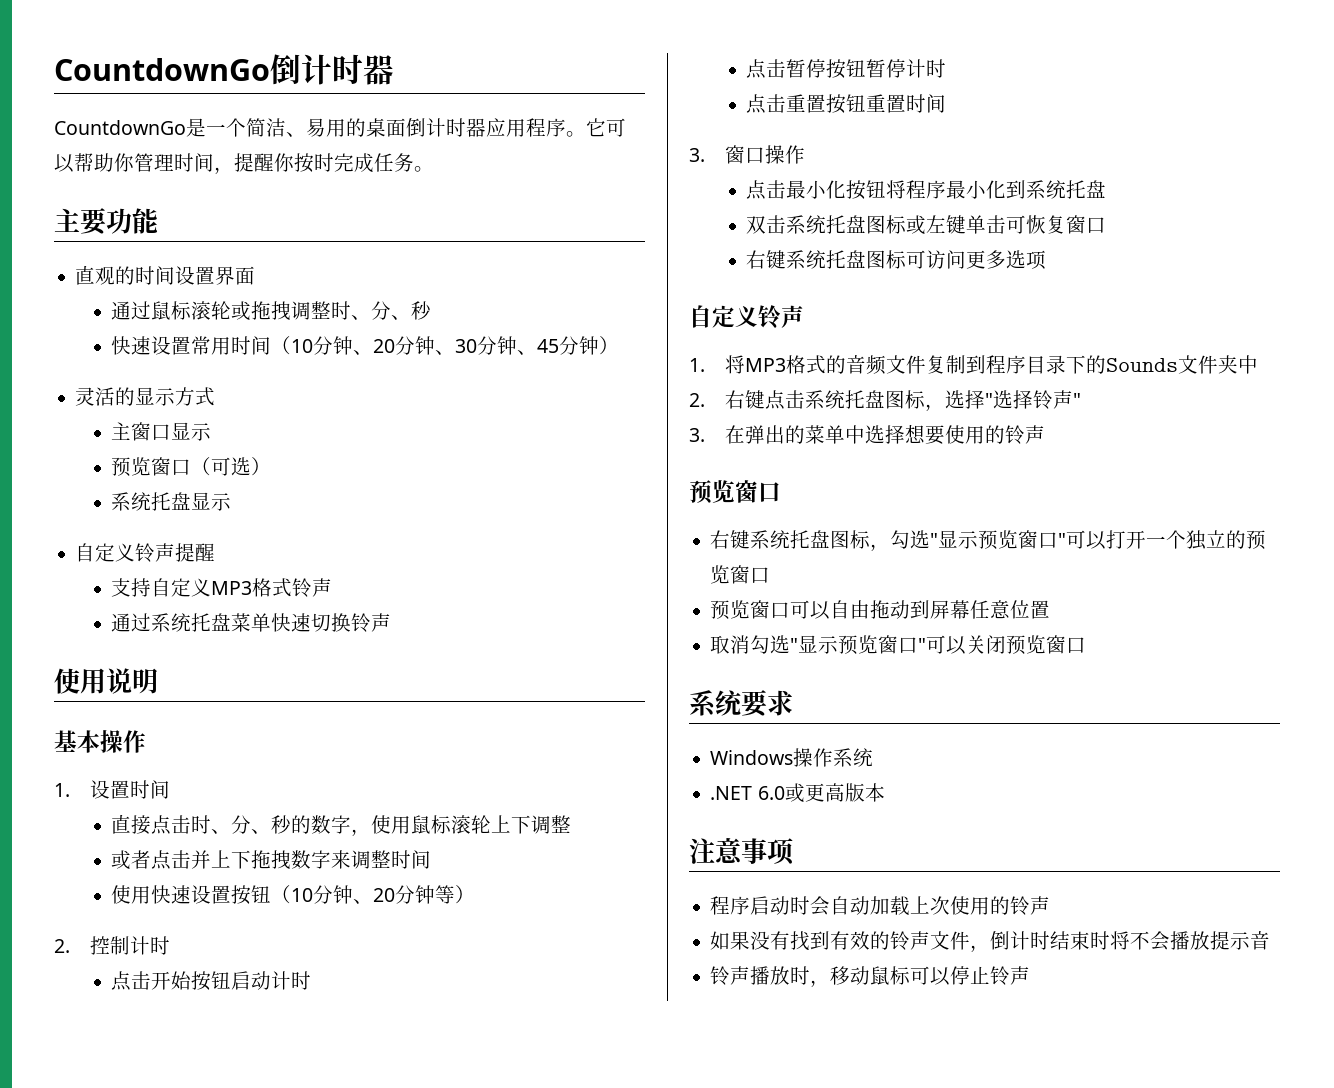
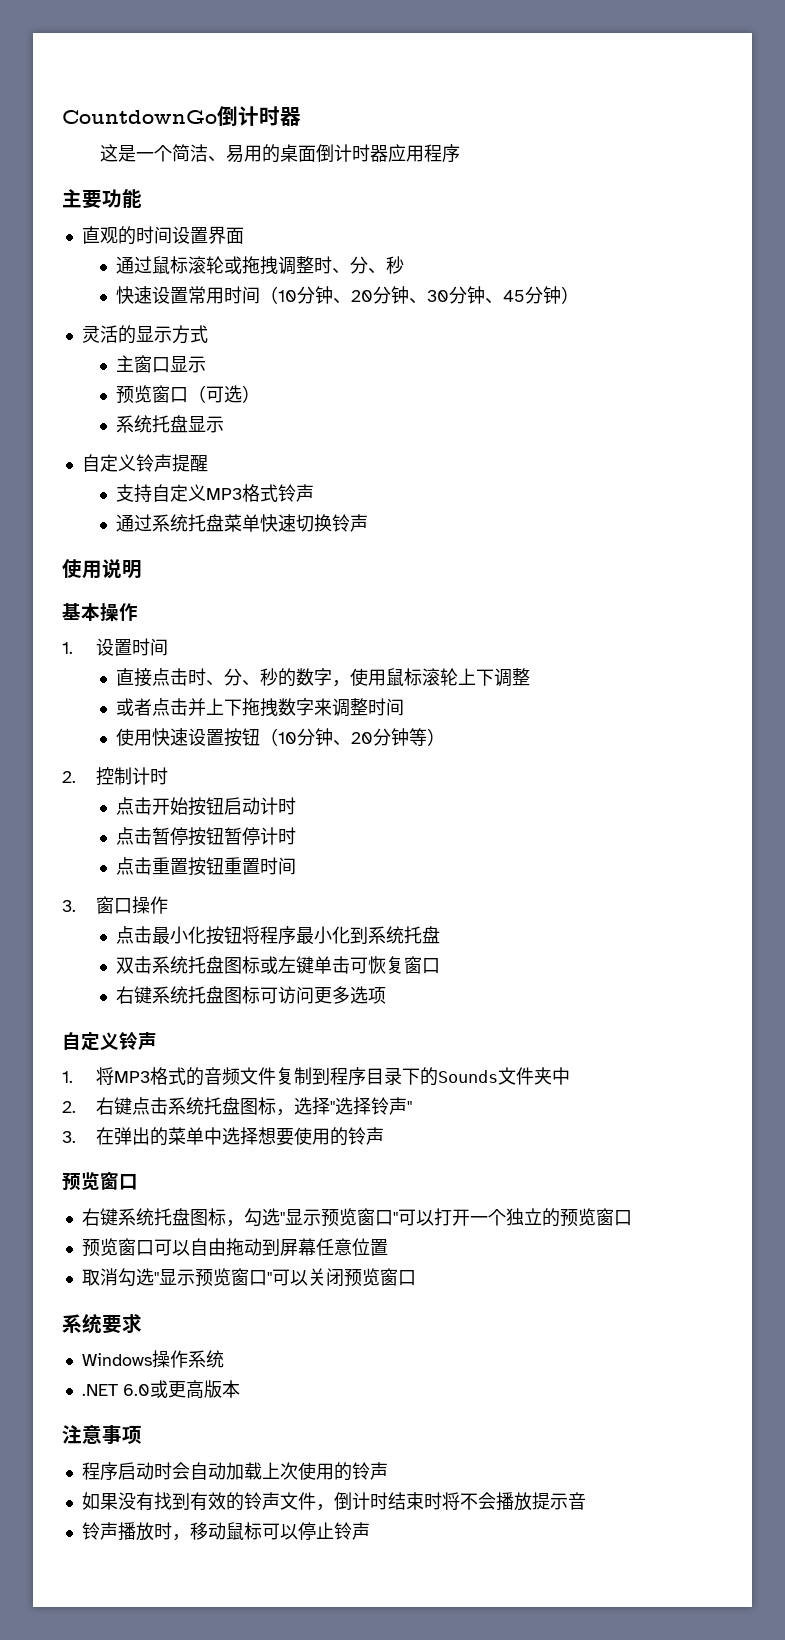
- CountdownGo是一个简洁、易用的桌面倒计时器应用程序。它可以帮助你管理时间，提醒你按时完成任务。
+ 这是一个简洁、易用的桌面倒计时器应用程序

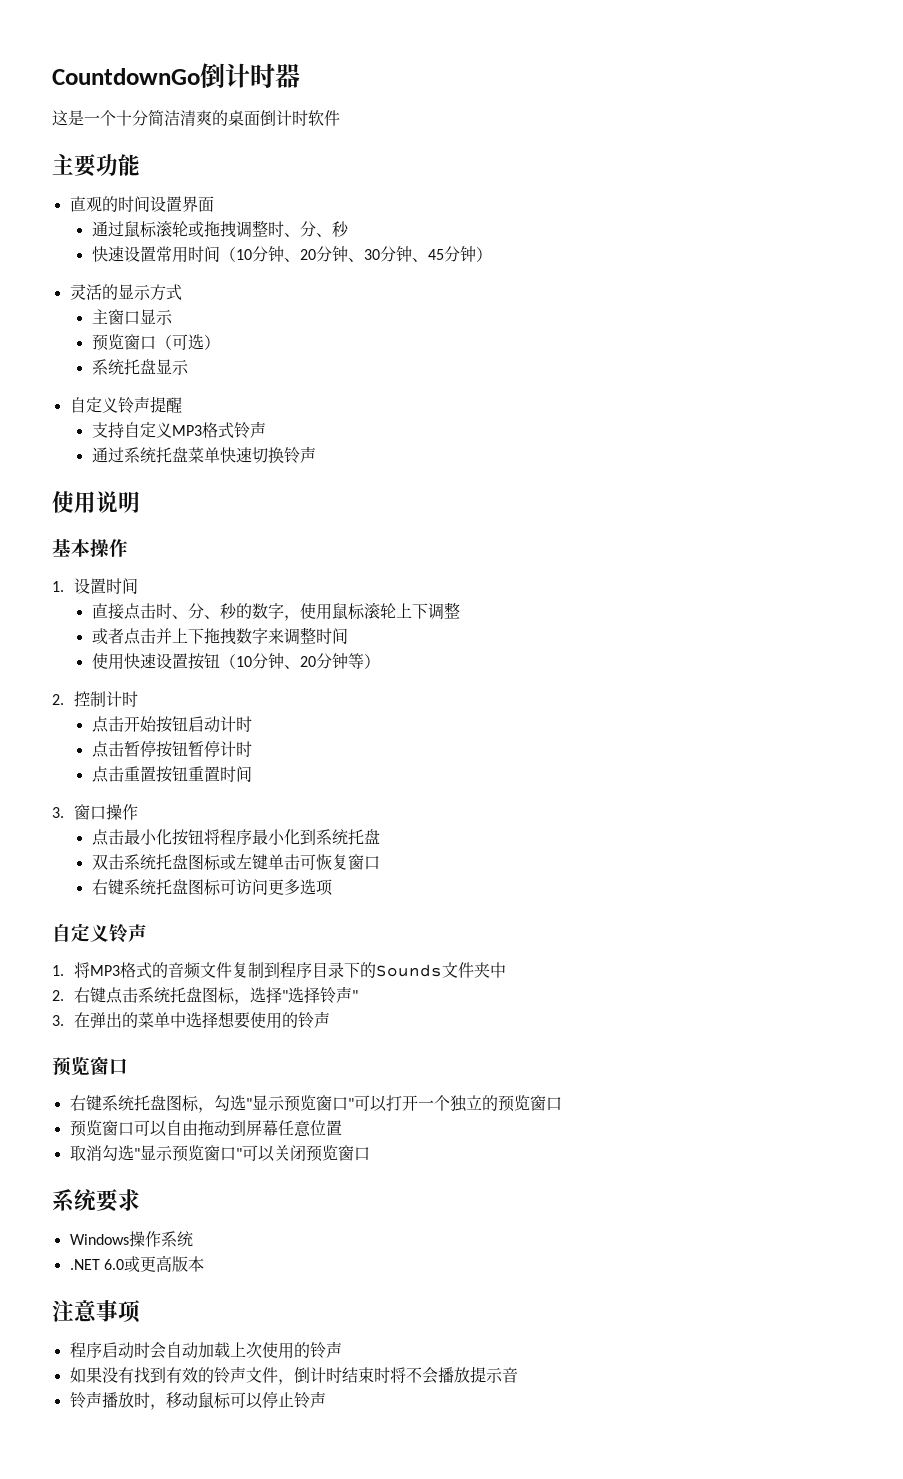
- 这是一个简洁、易用的桌面倒计时器应用程序
+ 这是一个十分简洁清爽的桌面倒计时软件

